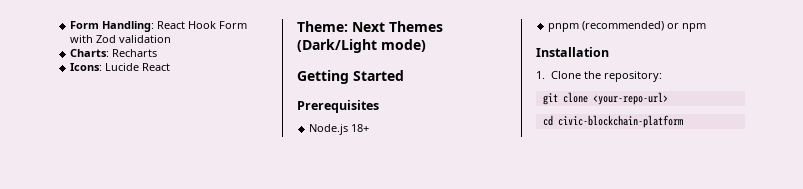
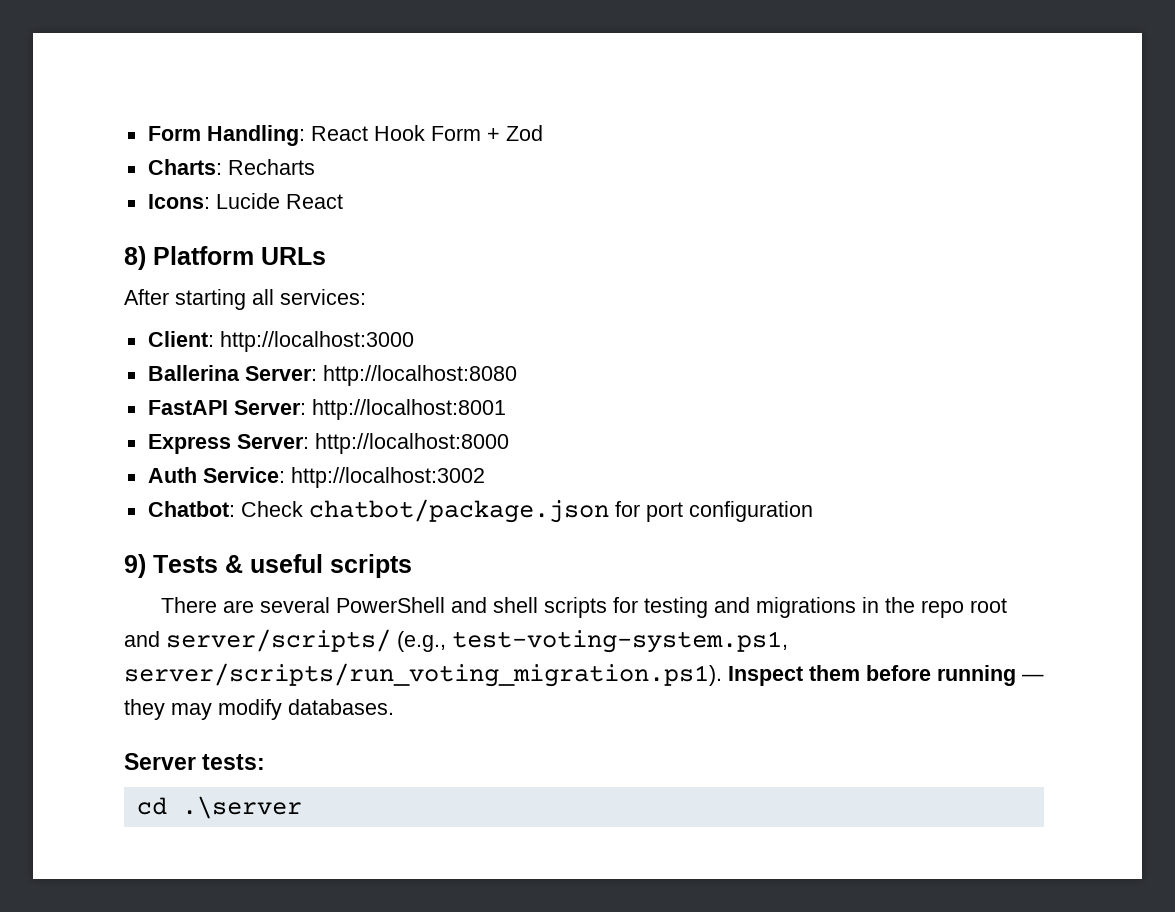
- Form Handling: React Hook Form with Zod validation
+ Form Handling: React Hook Form + Zod
- Theme: Next Themes (Dark/Light mode)
- Getting Started
- Prerequisites
- Node.js 18+
- pnpm (recommended) or npm
- Installation
- 1. Clone the repository:
- git clone <your-repo-url>
+ 8) Platform URLs
+ After starting all services:
+ Client: http://localhost:3000
+ Ballerina Server: http://localhost:8080
+ FastAPI Server: http://localhost:8001
+ Express Server: http://localhost:8000
+ Auth Service: http://localhost:3002
+ Chatbot: Check chatbot/package.json for port configuration
+ 9) Tests & useful scripts
+ There are several PowerShell and shell scripts for testing and migrations in the repo root and server/scripts/ (e.g., test-voting-system.ps1, server/scripts/run_voting_migration.ps1). Inspect them before running — they may modify databases.
+ Server tests:
- cd civic-blockchain-platform
+ cd .\server

